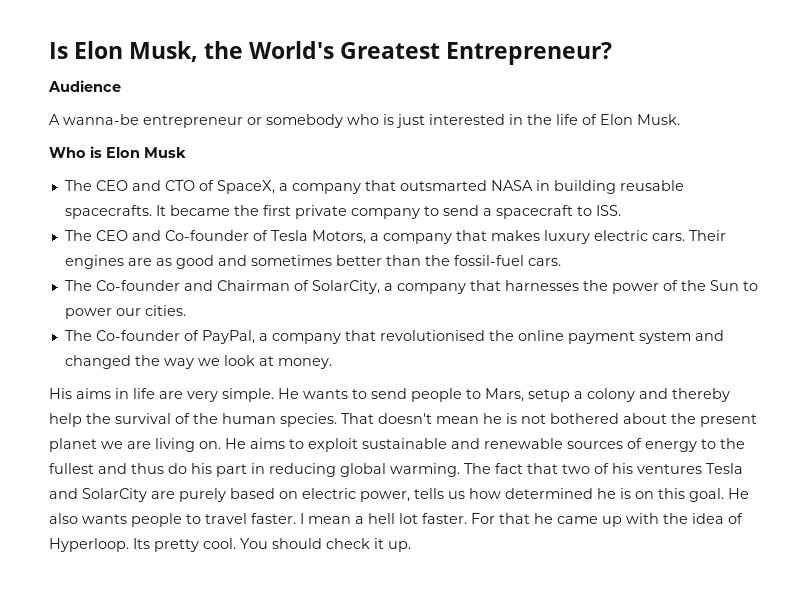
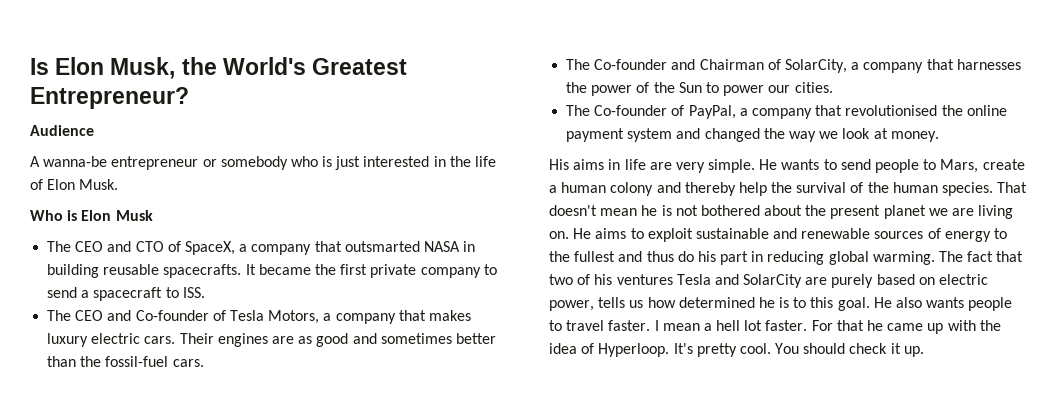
- He wants to send people to Mars, setup a colony and thereby help the survival of the human species.
+ He wants to send people to Mars, create a human colony and thereby help the survival of the human species.
- The fact that two of his ventures Tesla and SolarCity are purely based on electric power, tells us how determined he is on this goal.
+ The fact that two of his ventures Tesla and SolarCity are purely based on electric power, tells us how determined he is to this goal.
- Its pretty cool.
+ It's pretty cool.

